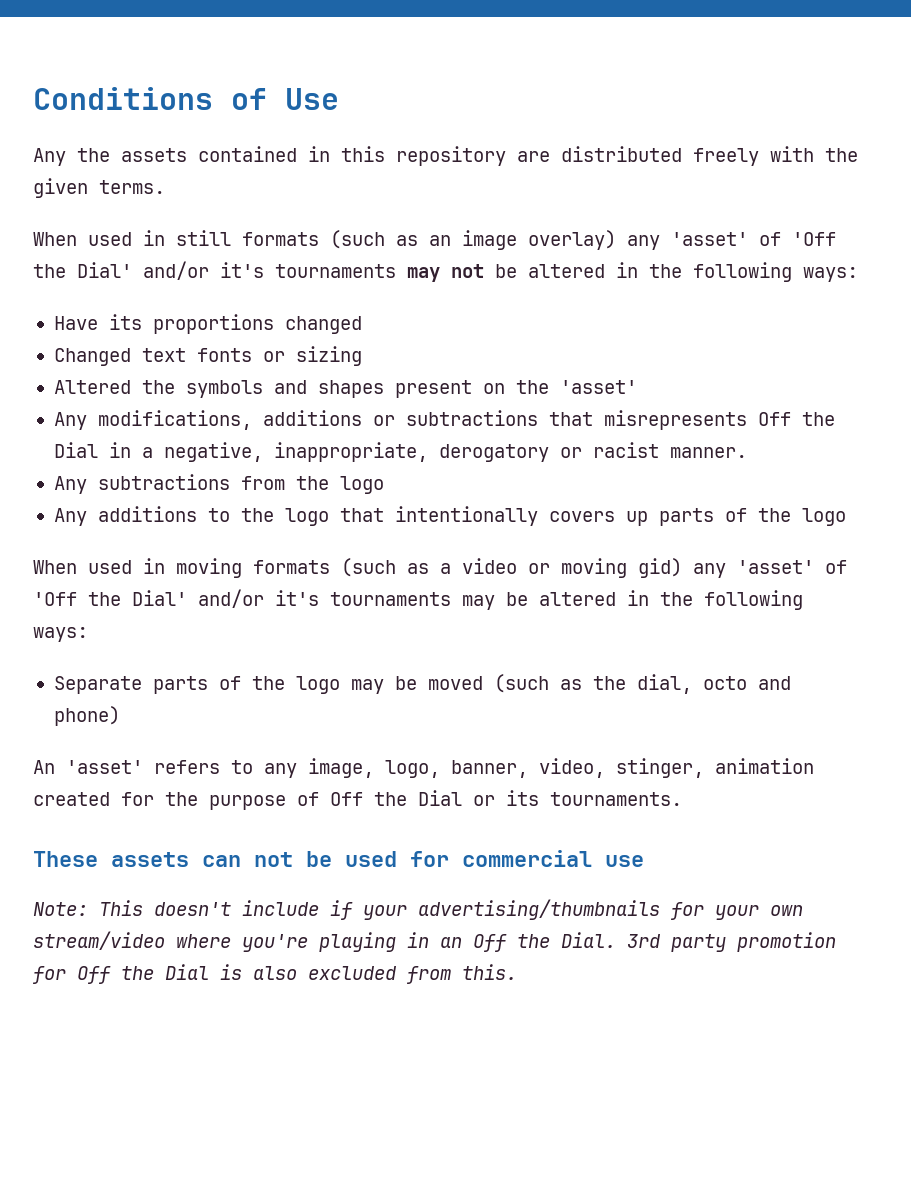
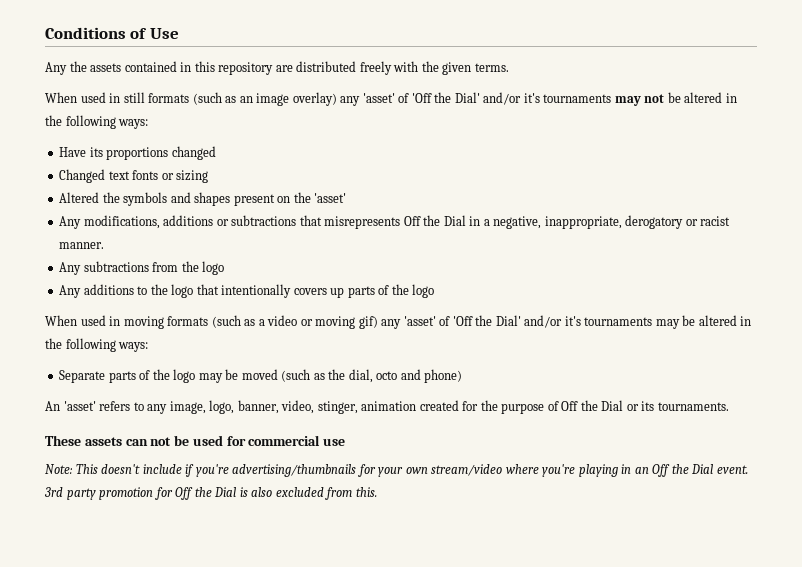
- When used in moving formats (such as a video or moving gid) any 'asset' of 'Off the Dial' and/or it's tournaments may be altered in the following ways:
+ When used in moving formats (such as a video or moving gif) any 'asset' of 'Off the Dial' and/or it's tournaments may be altered in the following ways:
- Note: This doesn't include if your advertising/thumbnails for your own stream/video where you're playing in an Off the Dial.
+ Note: This doesn't include if you're advertising/thumbnails for your own stream/video where you're playing in an Off the Dial event.

